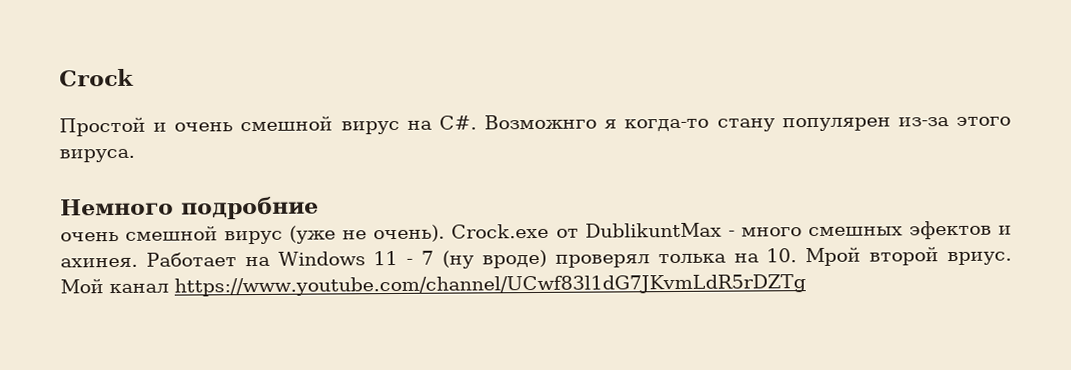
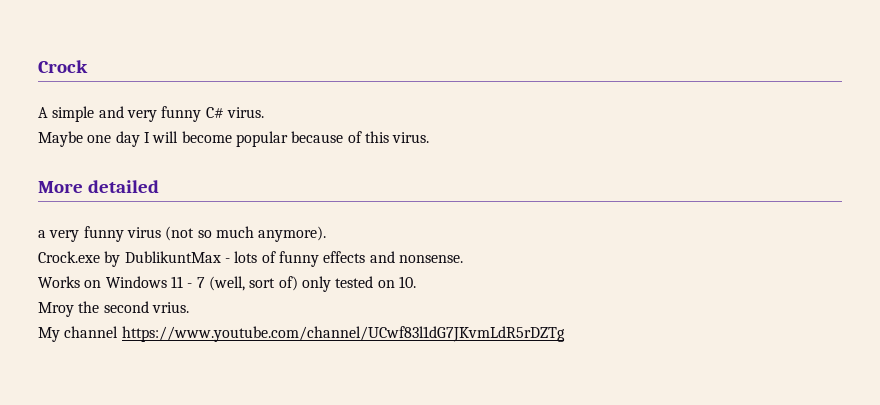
- Простой и очень смешной вирус на C#. Возможнго я когда-то стану популярен из-за этого вируса.
- Немного подробние
- очень смешной вирус (уже не очень). Crock.exe от DublikuntMax - много смешных эфектов и ахинея. Работает на Windows 11 - 7 (ну вроде) проверял толька на 10. Мрой второй вриус. Мой канал https://www.youtube.com/channel/UCwf83l1dG7JKvmLdR5rDZTg
+ A simple and very funny C# virus.
+ Maybe one day I will become popular because of this virus.
+ More detailed
+ a very funny virus (not so much anymore).
+ Crock.exe by DublikuntMax - lots of funny effects and nonsense.
+ Works on Windows 11 - 7 (well, sort of) only tested on 10.
+ Mroy the second vrius.
+ My channel https://www.youtube.com/channel/UCwf83l1dG7JKvmLdR5rDZTg

